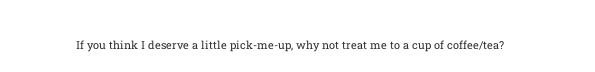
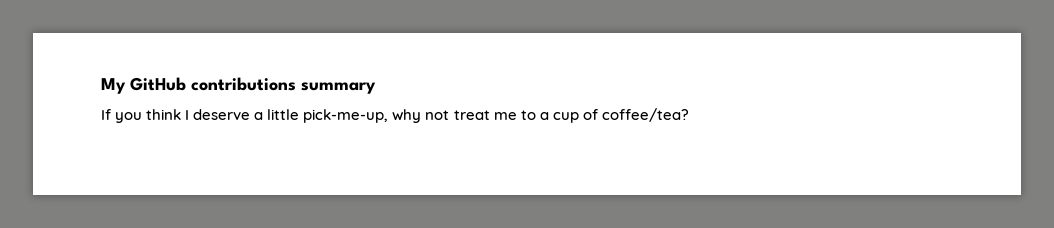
+ My GitHub contributions summary

